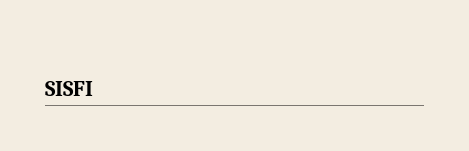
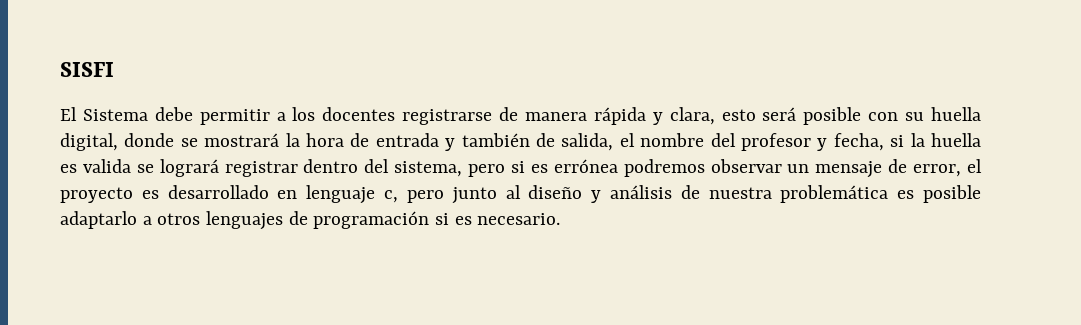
+ El Sistema debe permitir a los docentes registrarse de manera rápida y clara, esto será posible con su huella digital, donde se mostrará la hora de entrada y también de salida, el nombre del profesor y fecha, si la huella es valida se logrará registrar dentro del sistema, pero si es errónea podremos observar un mensaje de error, el proyecto es desarrollado en lenguaje c, pero junto al diseño y análisis de nuestra problemática es posible adaptarlo a otros lenguajes de programación si es necesario.

